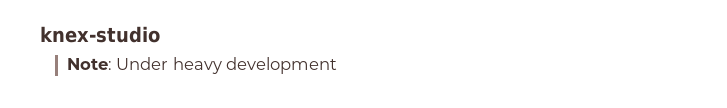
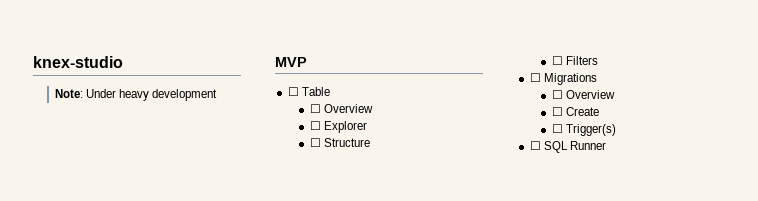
+ MVP
+ ☐ Table
+ ☐ Overview
+ ☐ Explorer
+ ☐ Structure
+ ☐ Filters
+ ☐ Migrations
+ ☐ Overview
+ ☐ Create
+ ☐ Trigger(s)
+ ☐ SQL Runner

